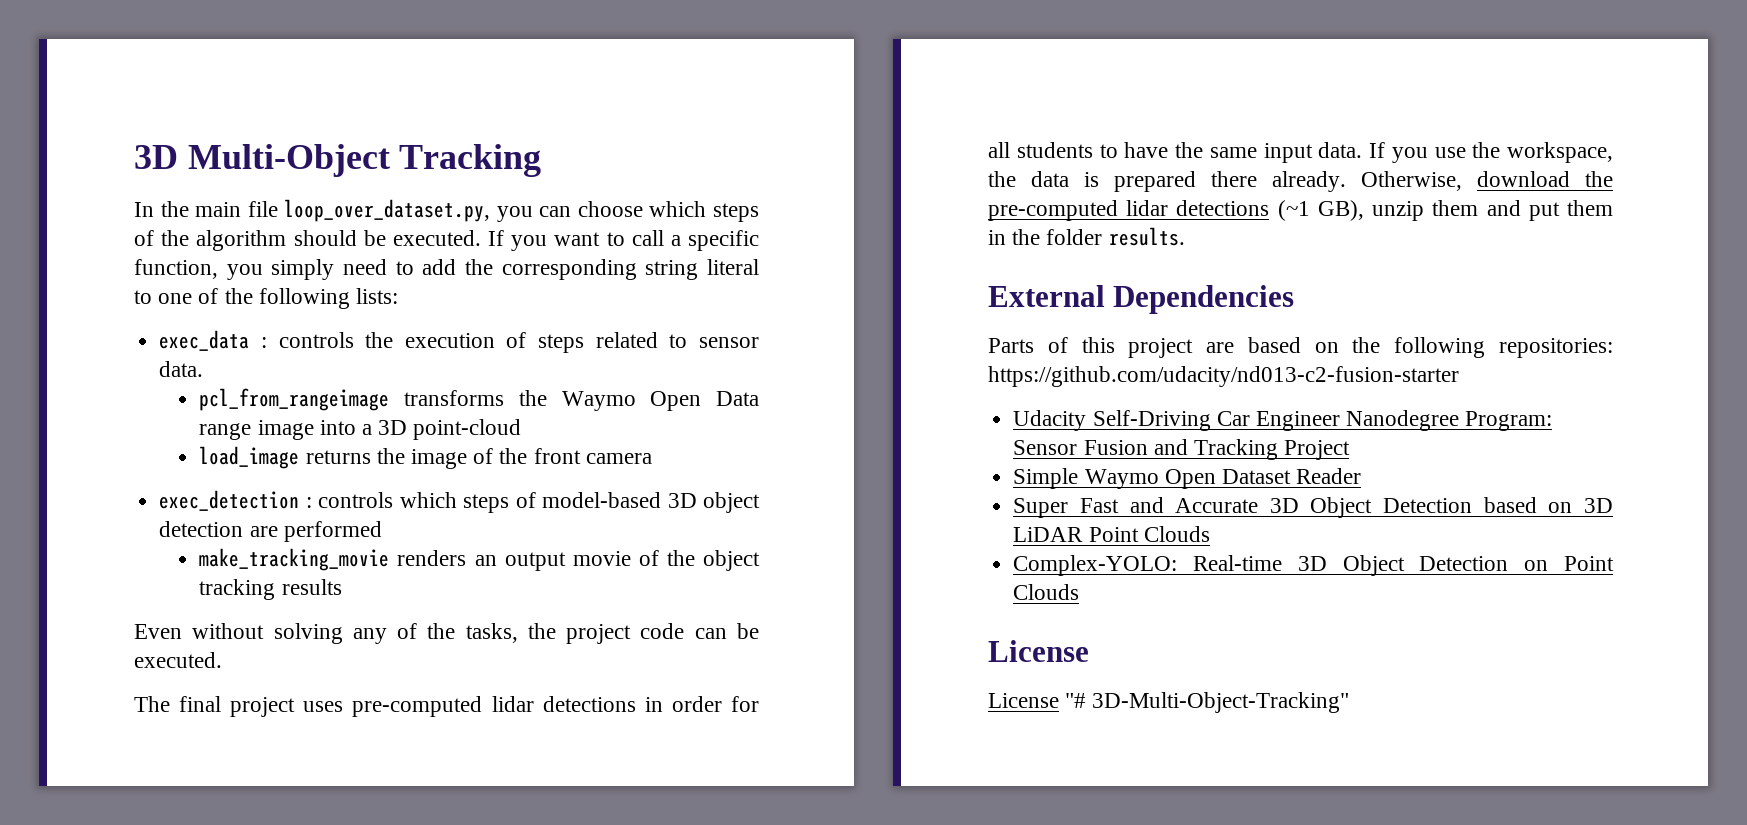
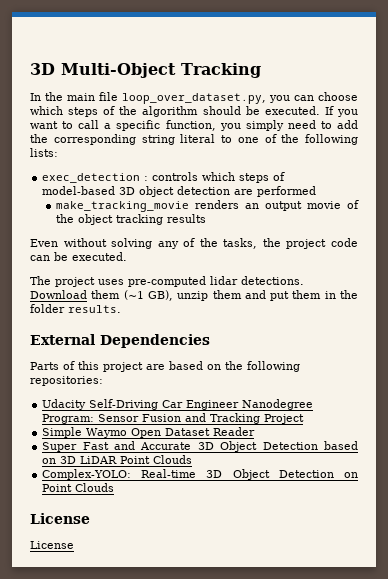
- exec_data : controls the execution of steps related to sensor data.
- pcl_from_rangeimage transforms the Waymo Open Data range image into a 3D point-cloud
- load_image returns the image of the front camera
- The final project uses pre-computed lidar detections in order for all students to have the same input data. If you use the workspace, the data is prepared there already. Otherwise, download the pre-computed lidar detections (~1 GB), unzip them and put them in the folder results.
+ The project uses pre-computed lidar detections. Download them (~1 GB), unzip them and put them in the folder results.
- Parts of this project are based on the following repositories: https://github.com/udacity/nd013-c2-fusion-starter
+ Parts of this project are based on the following repositories:
  Complex-YOLO: Real-time 3D Object Detection on Point Clouds
  License
- License "# 3D-Multi-Object-Tracking"
+ License

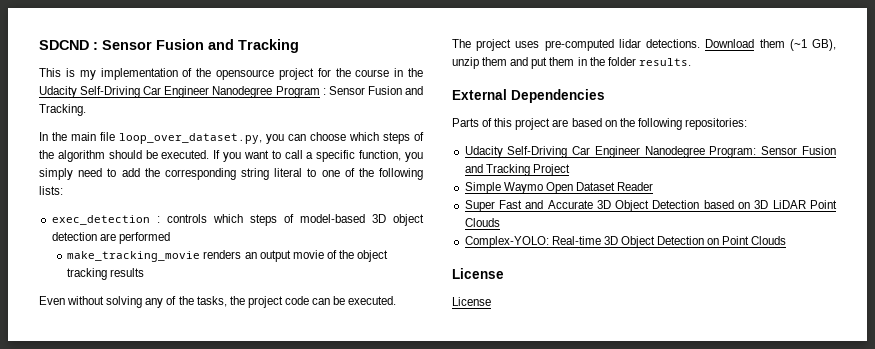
- 3D Multi-Object Tracking
+ SDCND : Sensor Fusion and Tracking
+ This is my implementation of the opensource project for the course in the Udacity Self-Driving Car Engineer Nanodegree Program : Sensor Fusion and Tracking.

